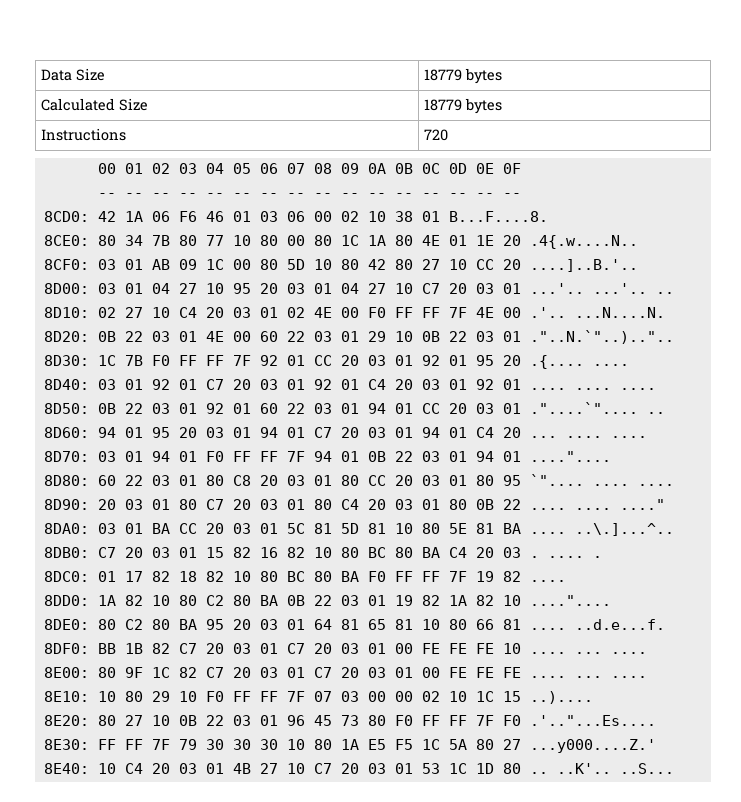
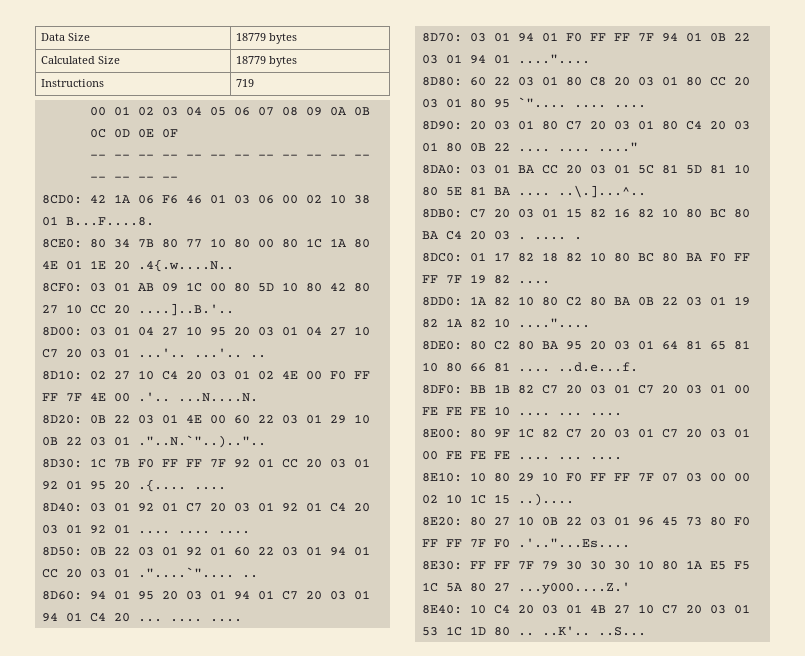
- Instructions | 720
+ Instructions | 719

